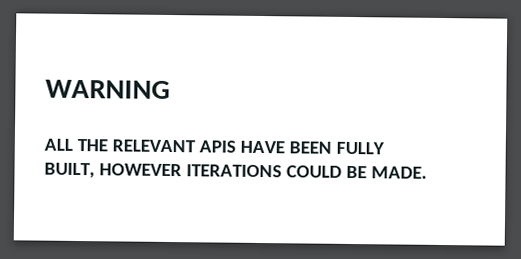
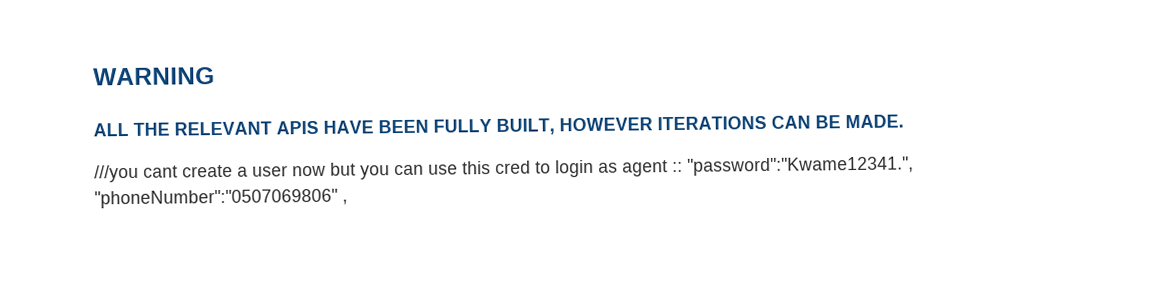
- ALL THE RELEVANT APIS HAVE BEEN FULLY BUILT, HOWEVER ITERATIONS COULD BE MADE.
+ ALL THE RELEVANT APIS HAVE BEEN FULLY BUILT, HOWEVER ITERATIONS CAN BE MADE.
+ ///you cant create a user now but you can use this cred to login as agent :: "password":"Kwame12341.", "phoneNumber":"0507069806" ,

